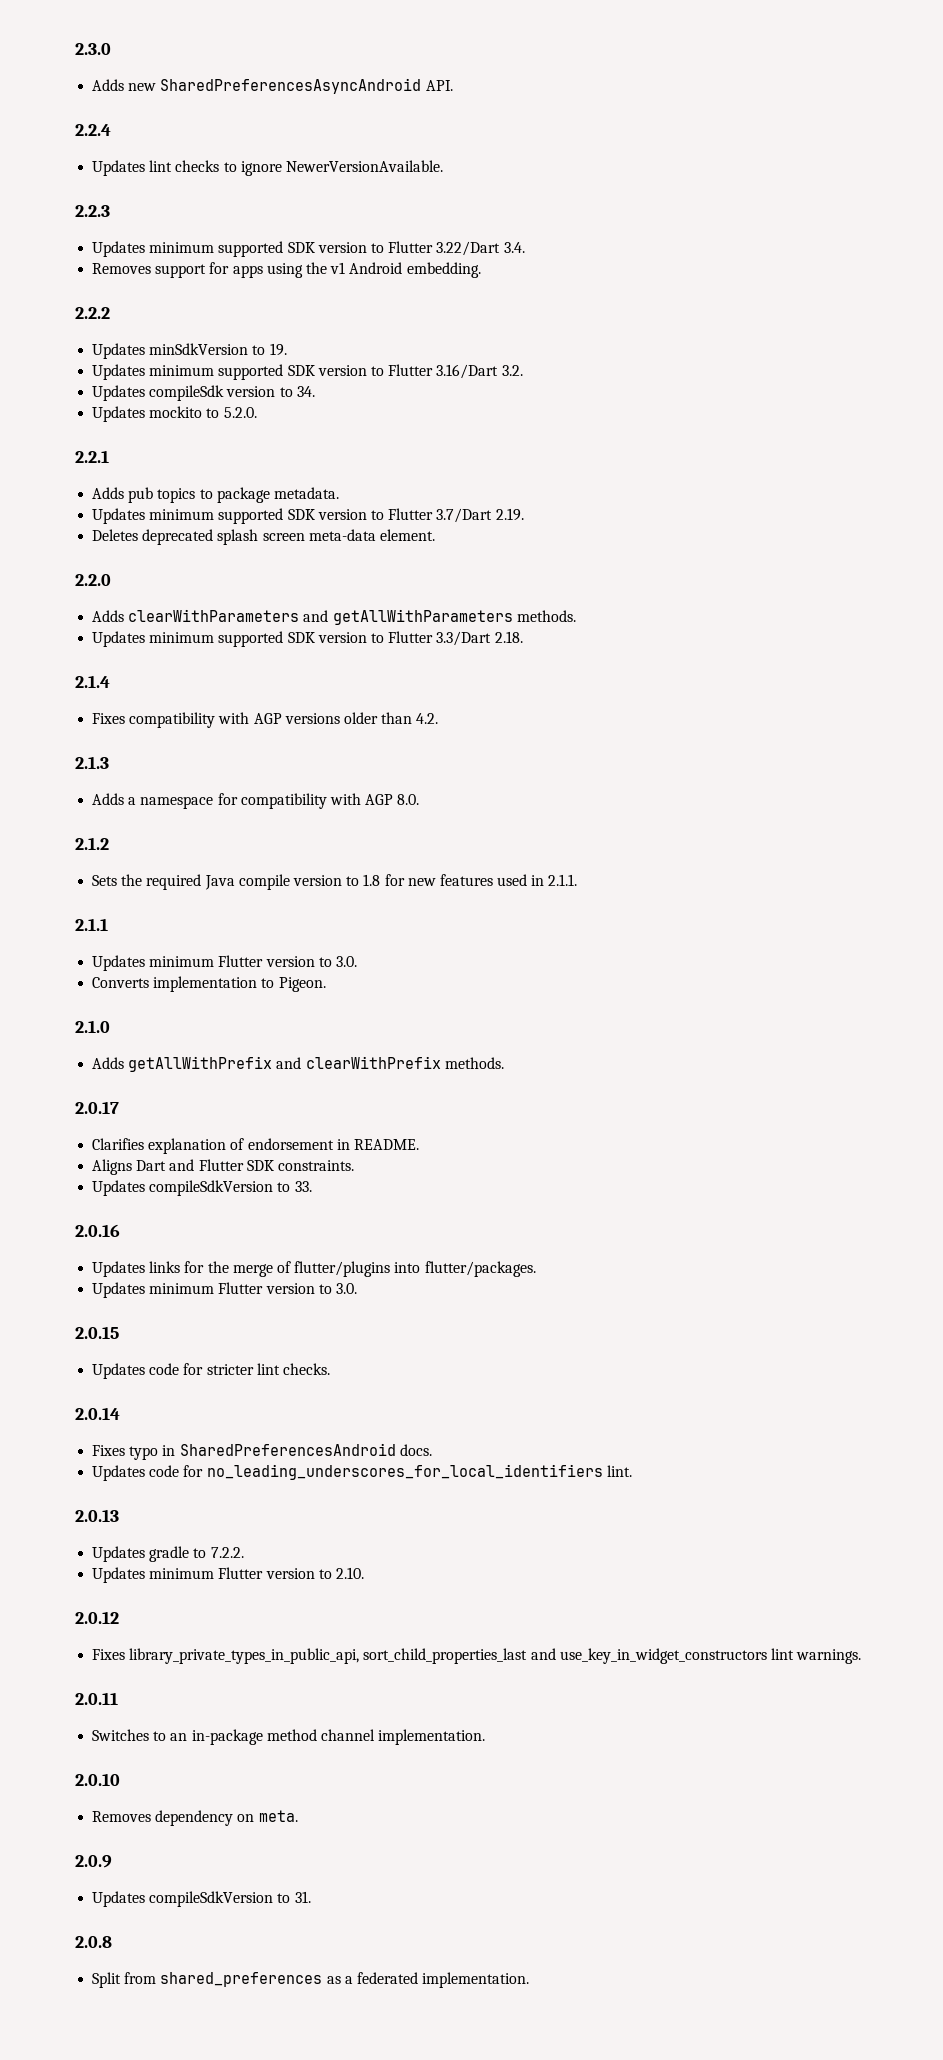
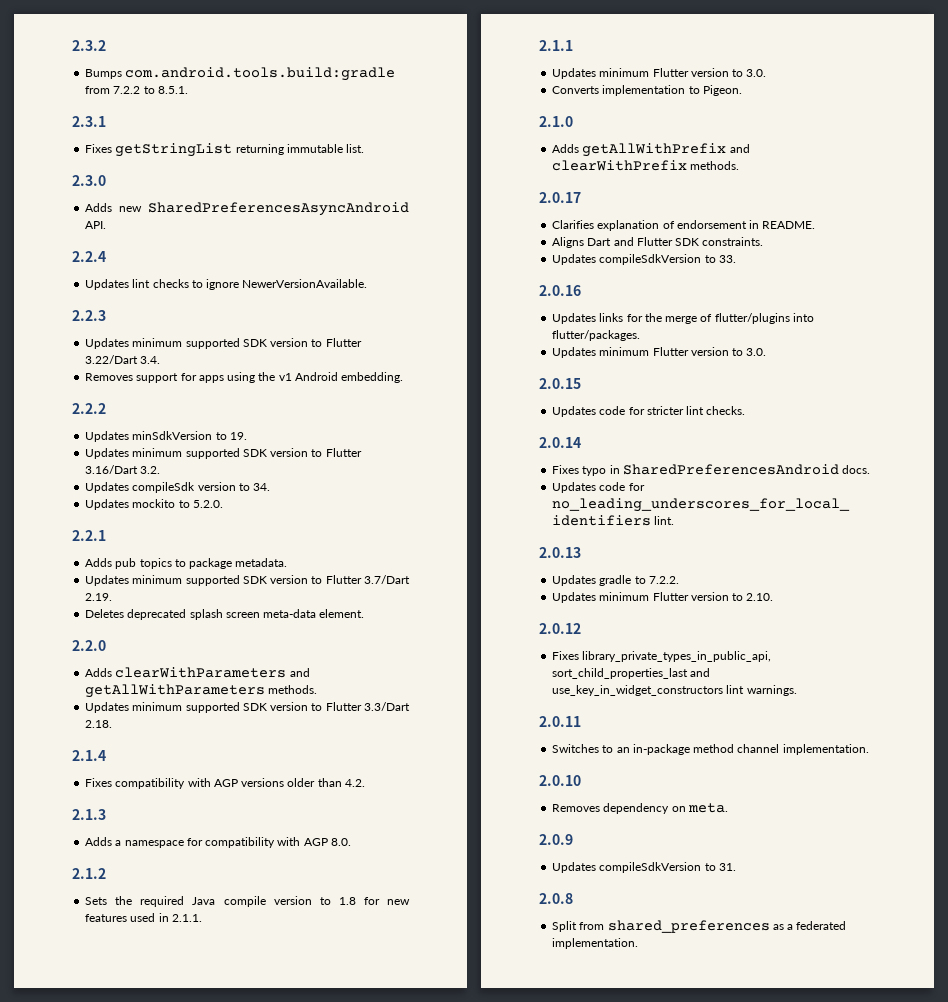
+ 2.3.2
+ Bumps com.android.tools.build:gradle from 7.2.2 to 8.5.1.
+ 2.3.1
+ Fixes getStringList returning immutable list.

